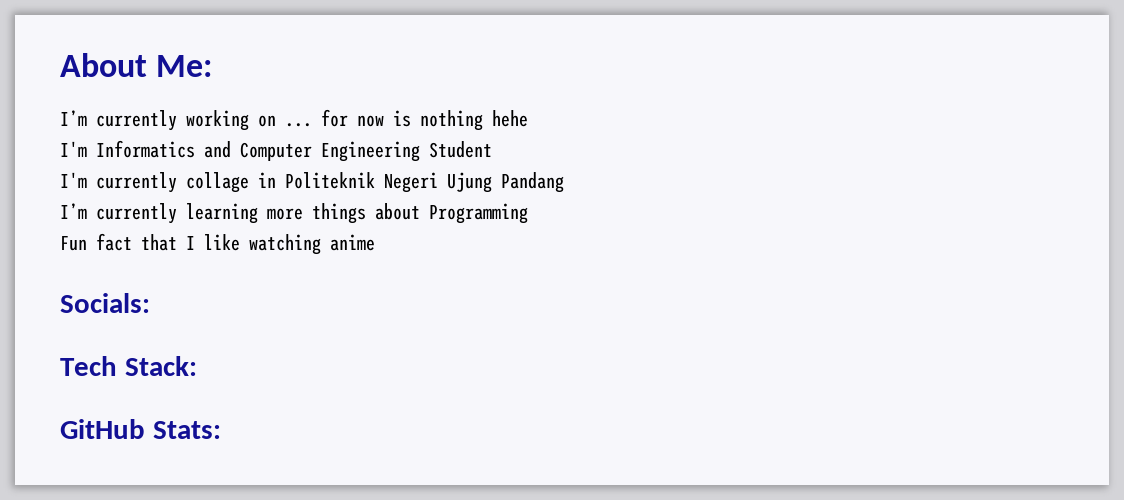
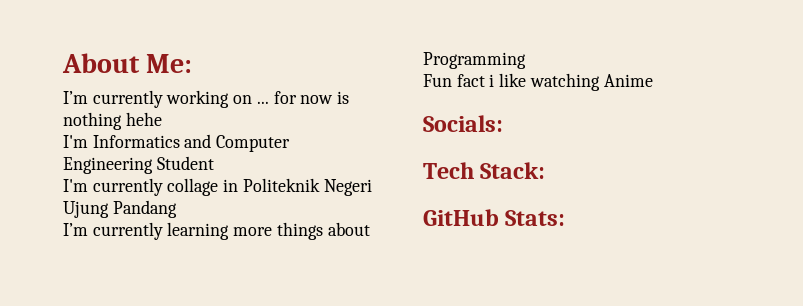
- Fun fact that I like watching anime
+ Fun fact i like watching Anime

